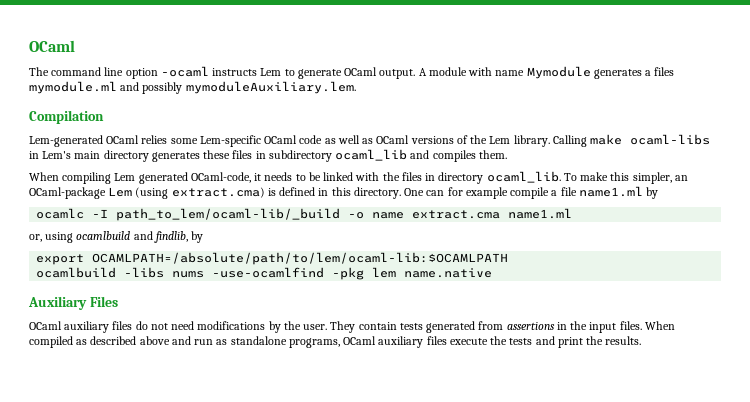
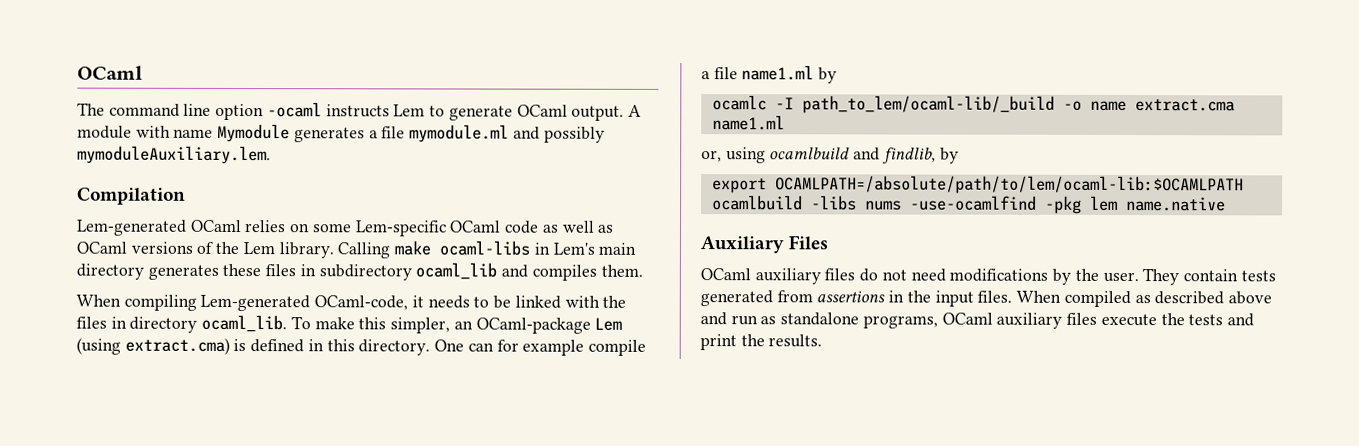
- A module with name Mymodule generates a files mymodule.ml and possibly mymoduleAuxiliary.lem.
+ A module with name Mymodule generates a file mymodule.ml and possibly mymoduleAuxiliary.lem.
- Lem-generated OCaml relies some Lem-specific OCaml code as well as OCaml versions of the Lem library.
+ Lem-generated OCaml relies on some Lem-specific OCaml code as well as OCaml versions of the Lem library.
- When compiling Lem generated OCaml-code, it needs to be linked with the files in directory ocaml_lib.
+ When compiling Lem-generated OCaml-code, it needs to be linked with the files in directory ocaml_lib.

